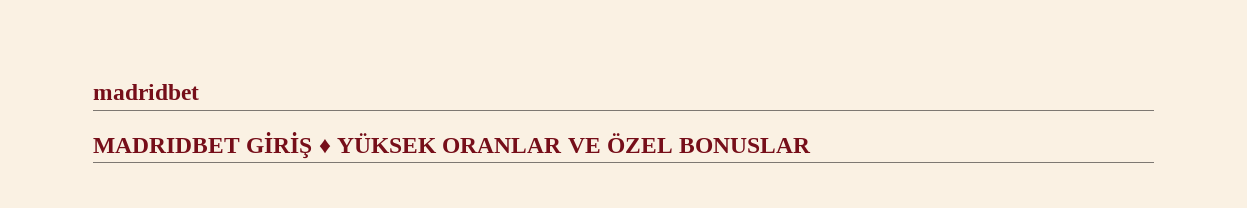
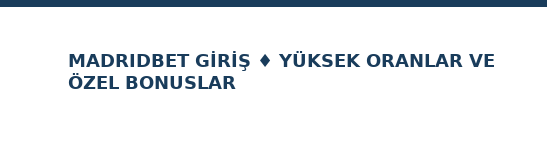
- madridbet

